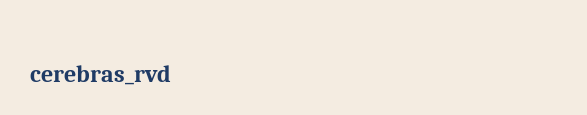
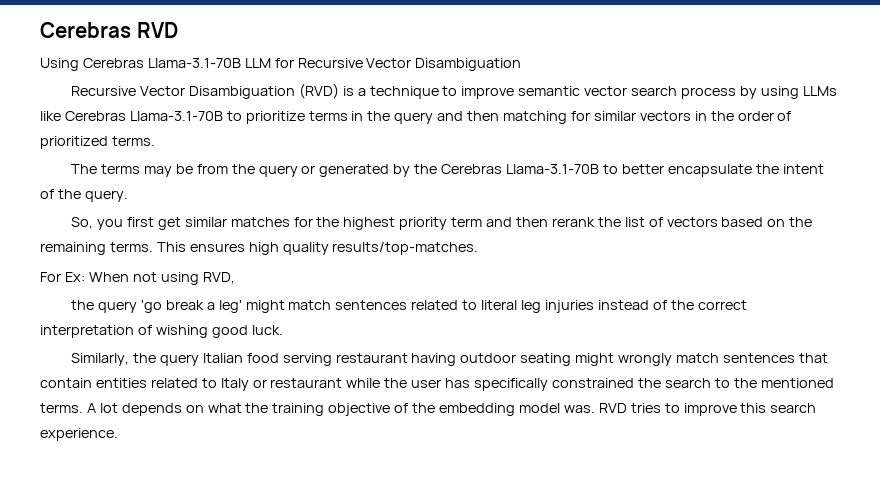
- cerebras_rvd
+ Cerebras RVD
+ Using Cerebras Llama-3.1-70B LLM for Recursive Vector Disambiguation
+ Recursive Vector Disambiguation (RVD) is a technique to improve semantic vector search process by using LLMs like Cerebras Llama-3.1-70B to prioritize terms in the query and then matching for similar vectors in the order of prioritized terms.
+ The terms may be from the query or generated by the Cerebras Llama-3.1-70B to better encapsulate the intent of the query.
+ So, you first get similar matches for the highest priority term and then rerank the list of vectors based on the remaining terms. This ensures high quality results/top-matches.
+ For Ex: When not using RVD,
+ the query 'go break a leg' might match sentences related to literal leg injuries instead of the correct interpretation of wishing good luck.
+ Similarly, the query Italian food serving restaurant having outdoor seating might wrongly match sentences that contain entities related to Italy or restaurant while the user has specifically constrained the search to the mentioned terms. A lot depends on what the training objective of the embedding model was. RVD tries to improve this search experience.

